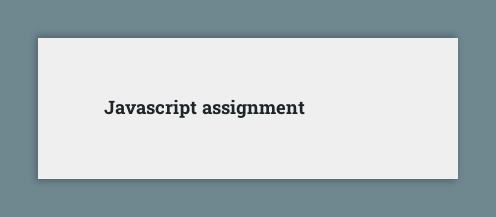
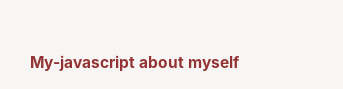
- Javascript assignment
+ My-javascript about myself

